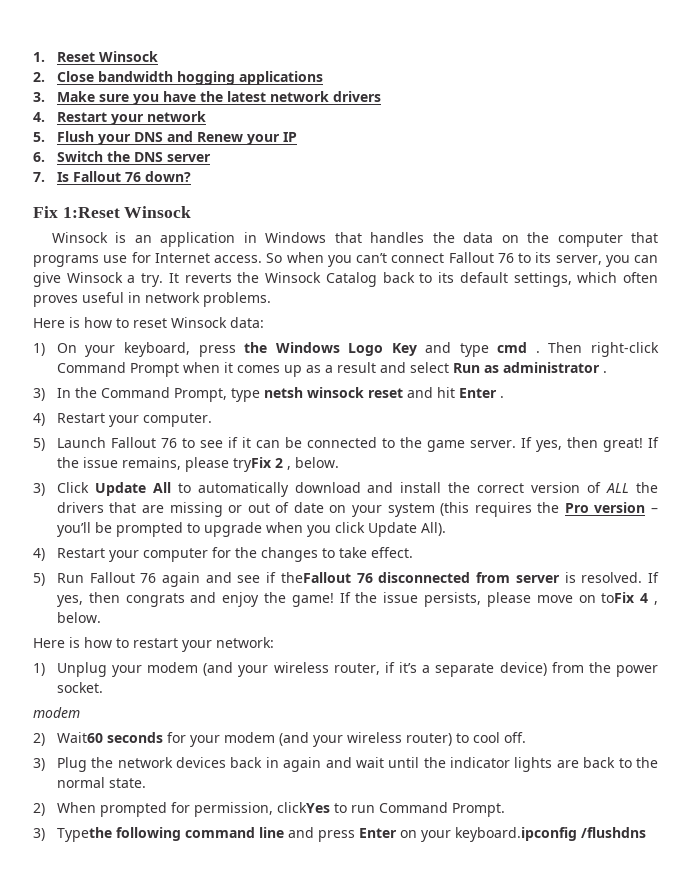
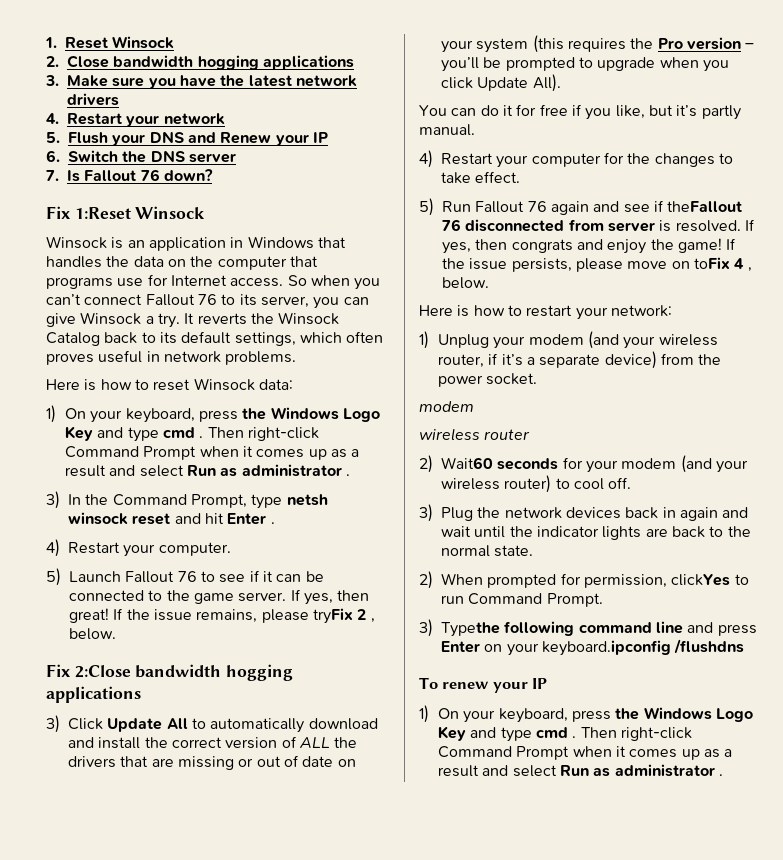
+ Fix 2:Close bandwidth hogging applications
+ You can do it for free if you like, but it’s partly manual.
+ wireless router
+ To renew your IP
+ 1) On your keyboard, press the Windows Logo Key and type cmd . Then right-click Command Prompt when it comes up as a result and select Run as administrator .

